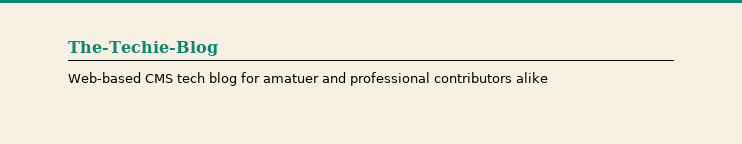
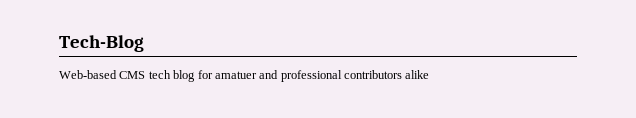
- The-Techie-Blog
+ Tech-Blog

